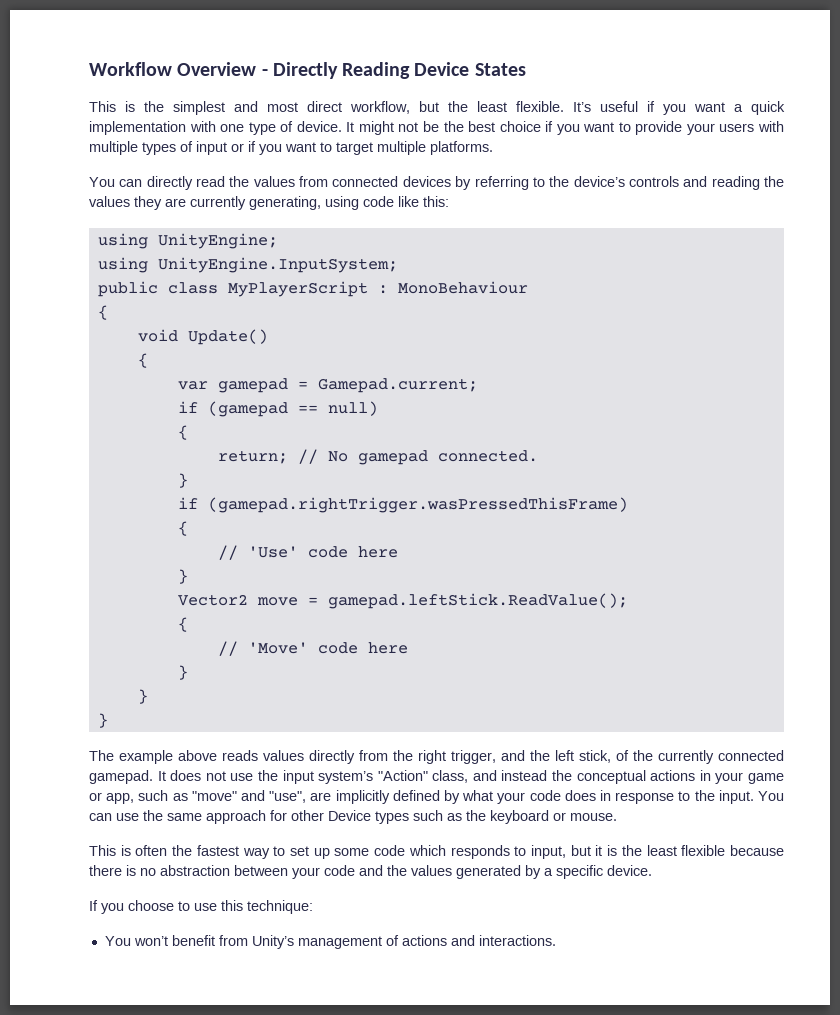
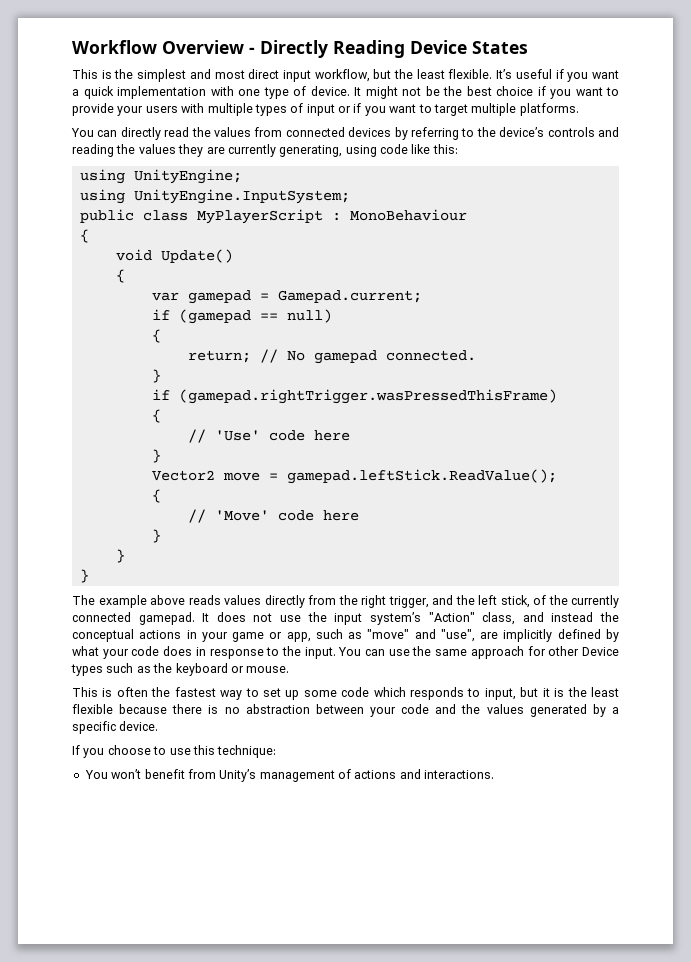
- This is the simplest and most direct workflow, but the least flexible.
+ This is the simplest and most direct input workflow, but the least flexible.

